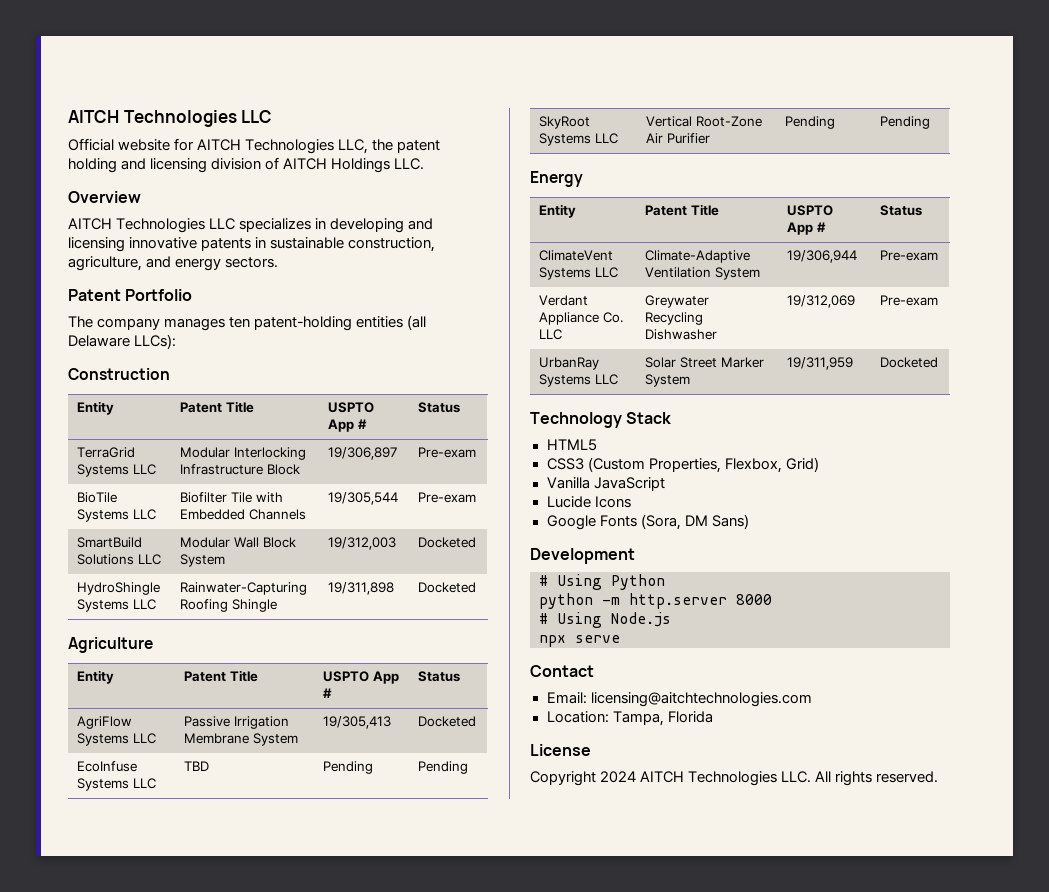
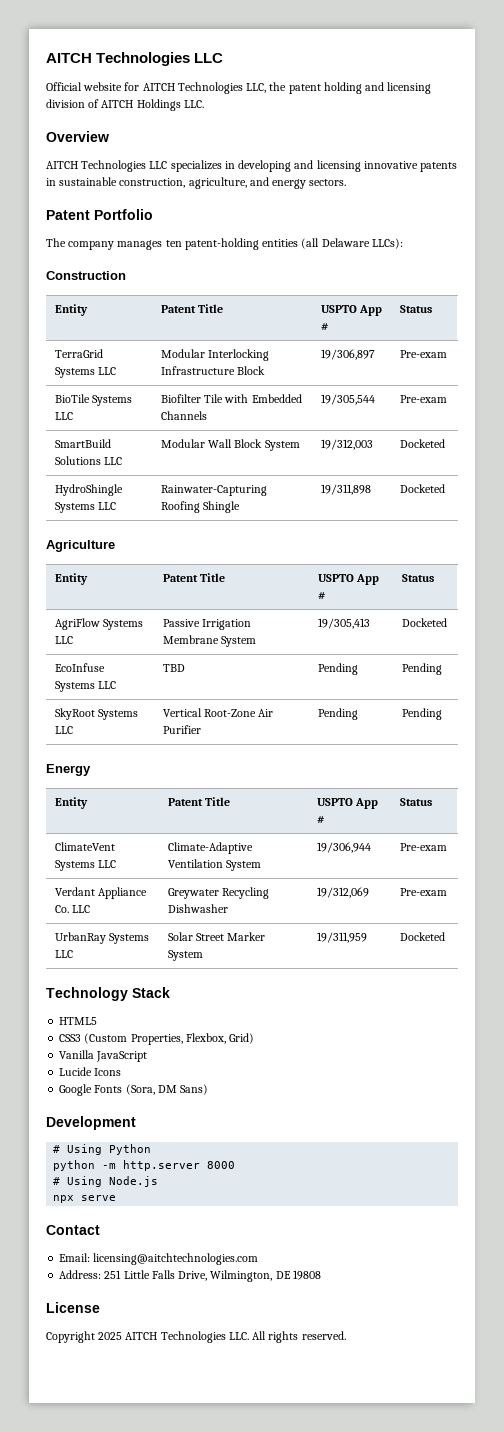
- Location: Tampa, Florida
+ Address: 251 Little Falls Drive, Wilmington, DE 19808
- Copyright 2024 AITCH Technologies LLC. All rights reserved.
+ Copyright 2025 AITCH Technologies LLC. All rights reserved.

